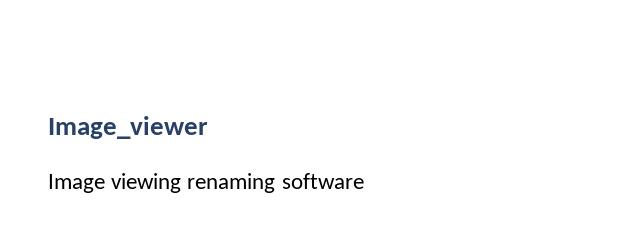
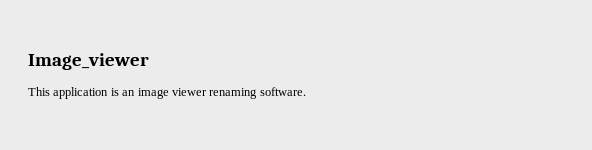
- Image viewing renaming software
+ This application is an image viewer renaming software.

